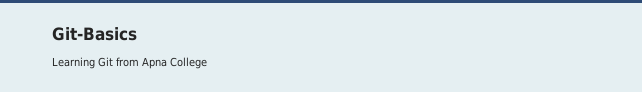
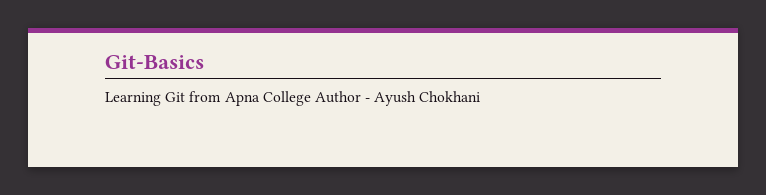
- Learning Git from Apna College
+ Learning Git from Apna College Author - Ayush Chokhani

